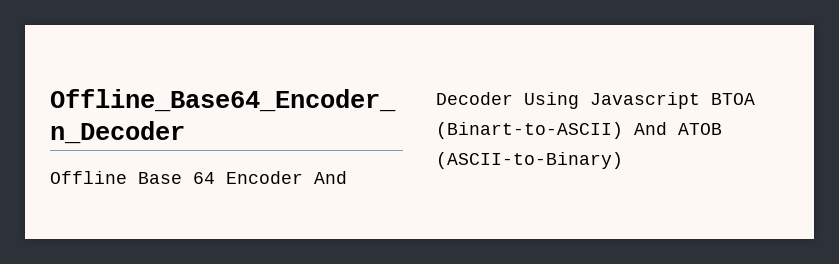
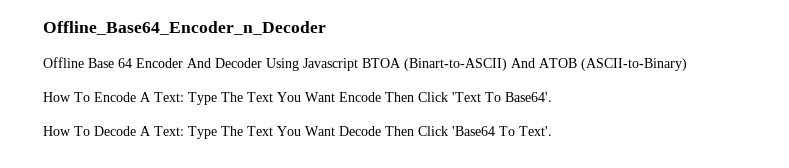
+ How To Encode A Text: Type The Text You Want Encode Then Click 'Text To Base64'.
+ How To Decode A Text: Type The Text You Want Decode Then Click 'Base64 To Text'.

